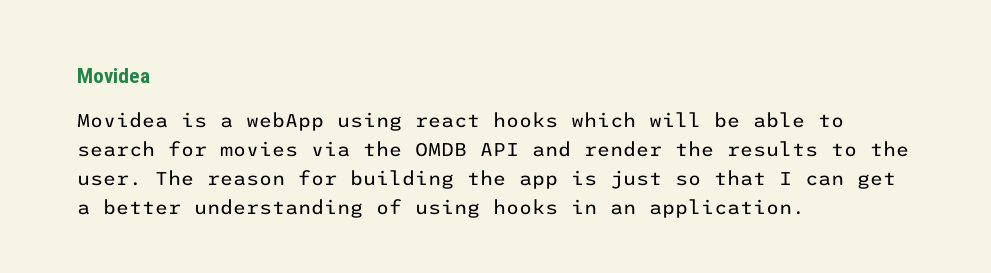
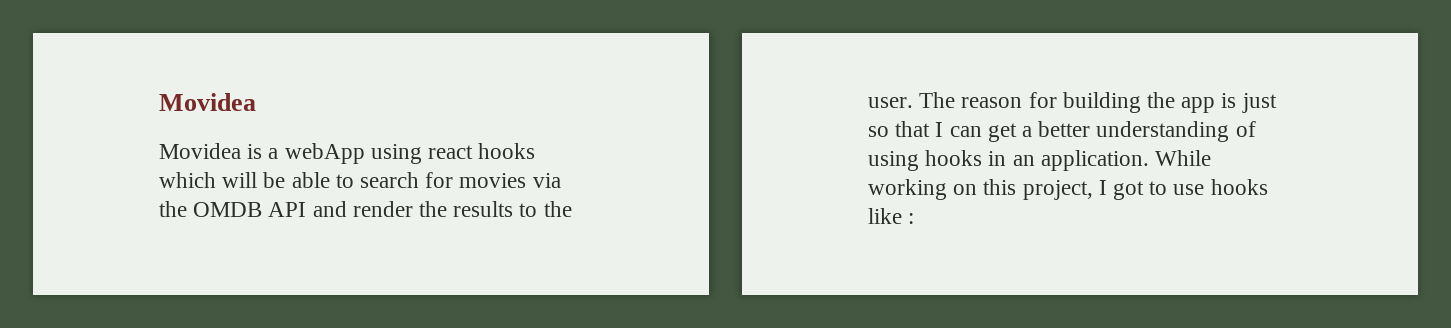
+ While working on this project, I got to use hooks like :

